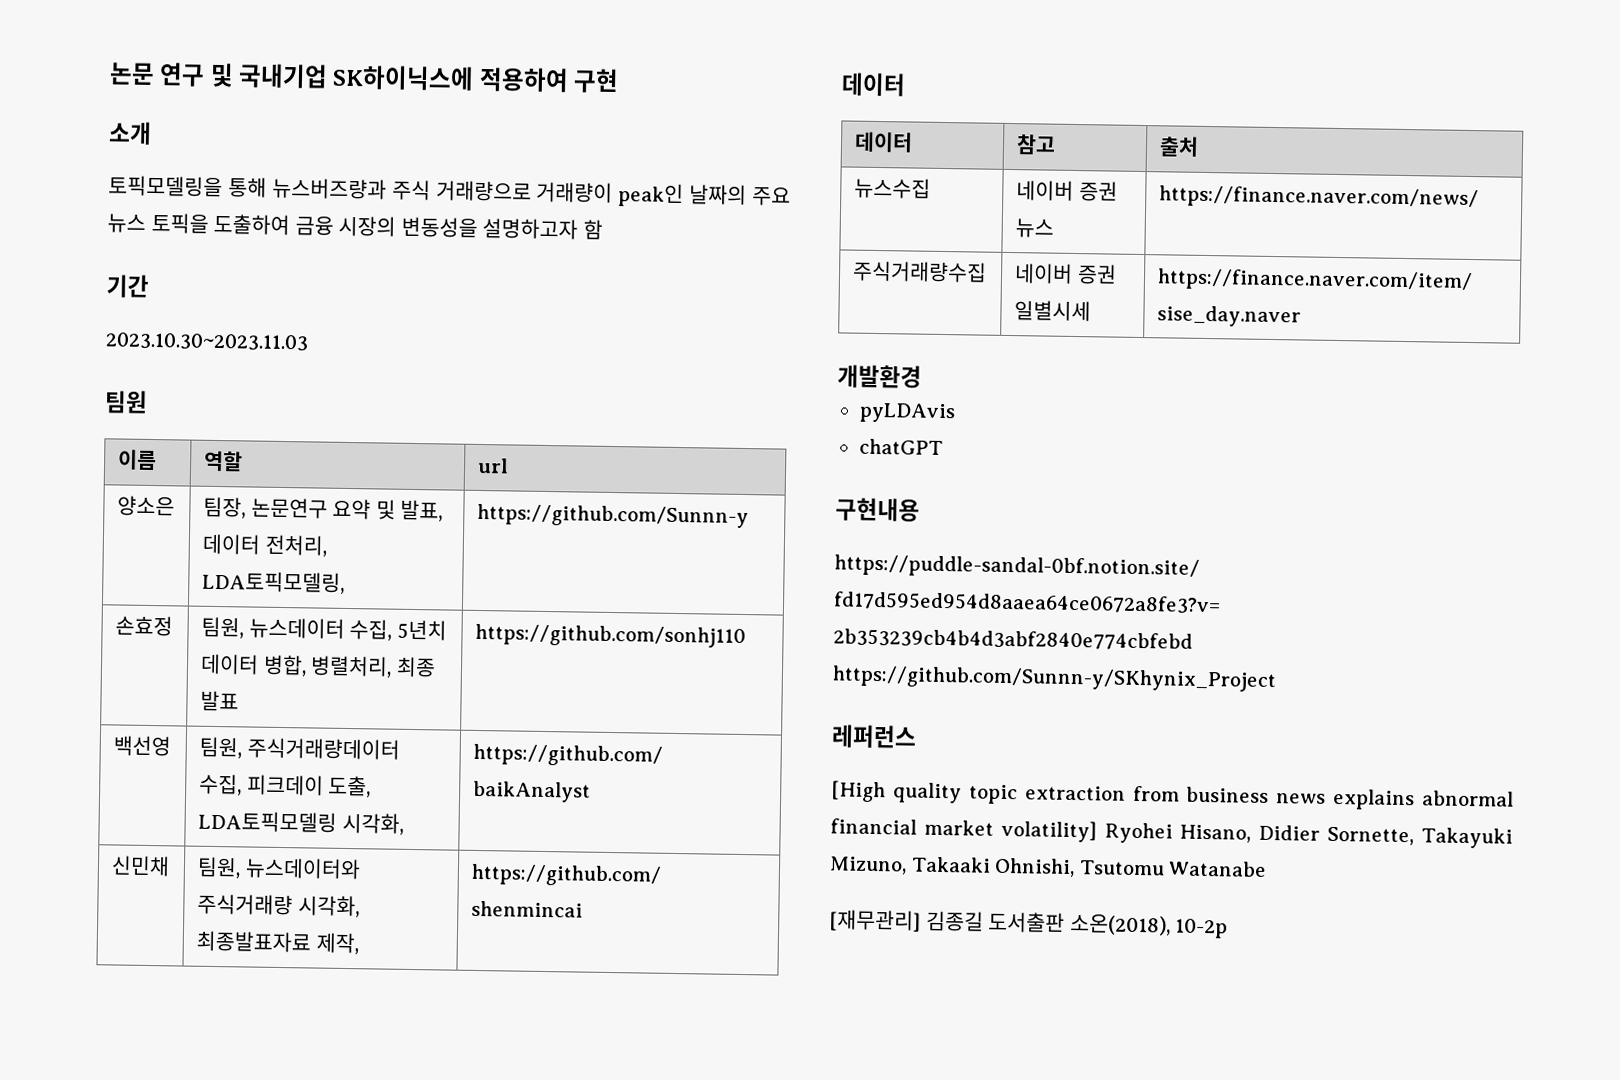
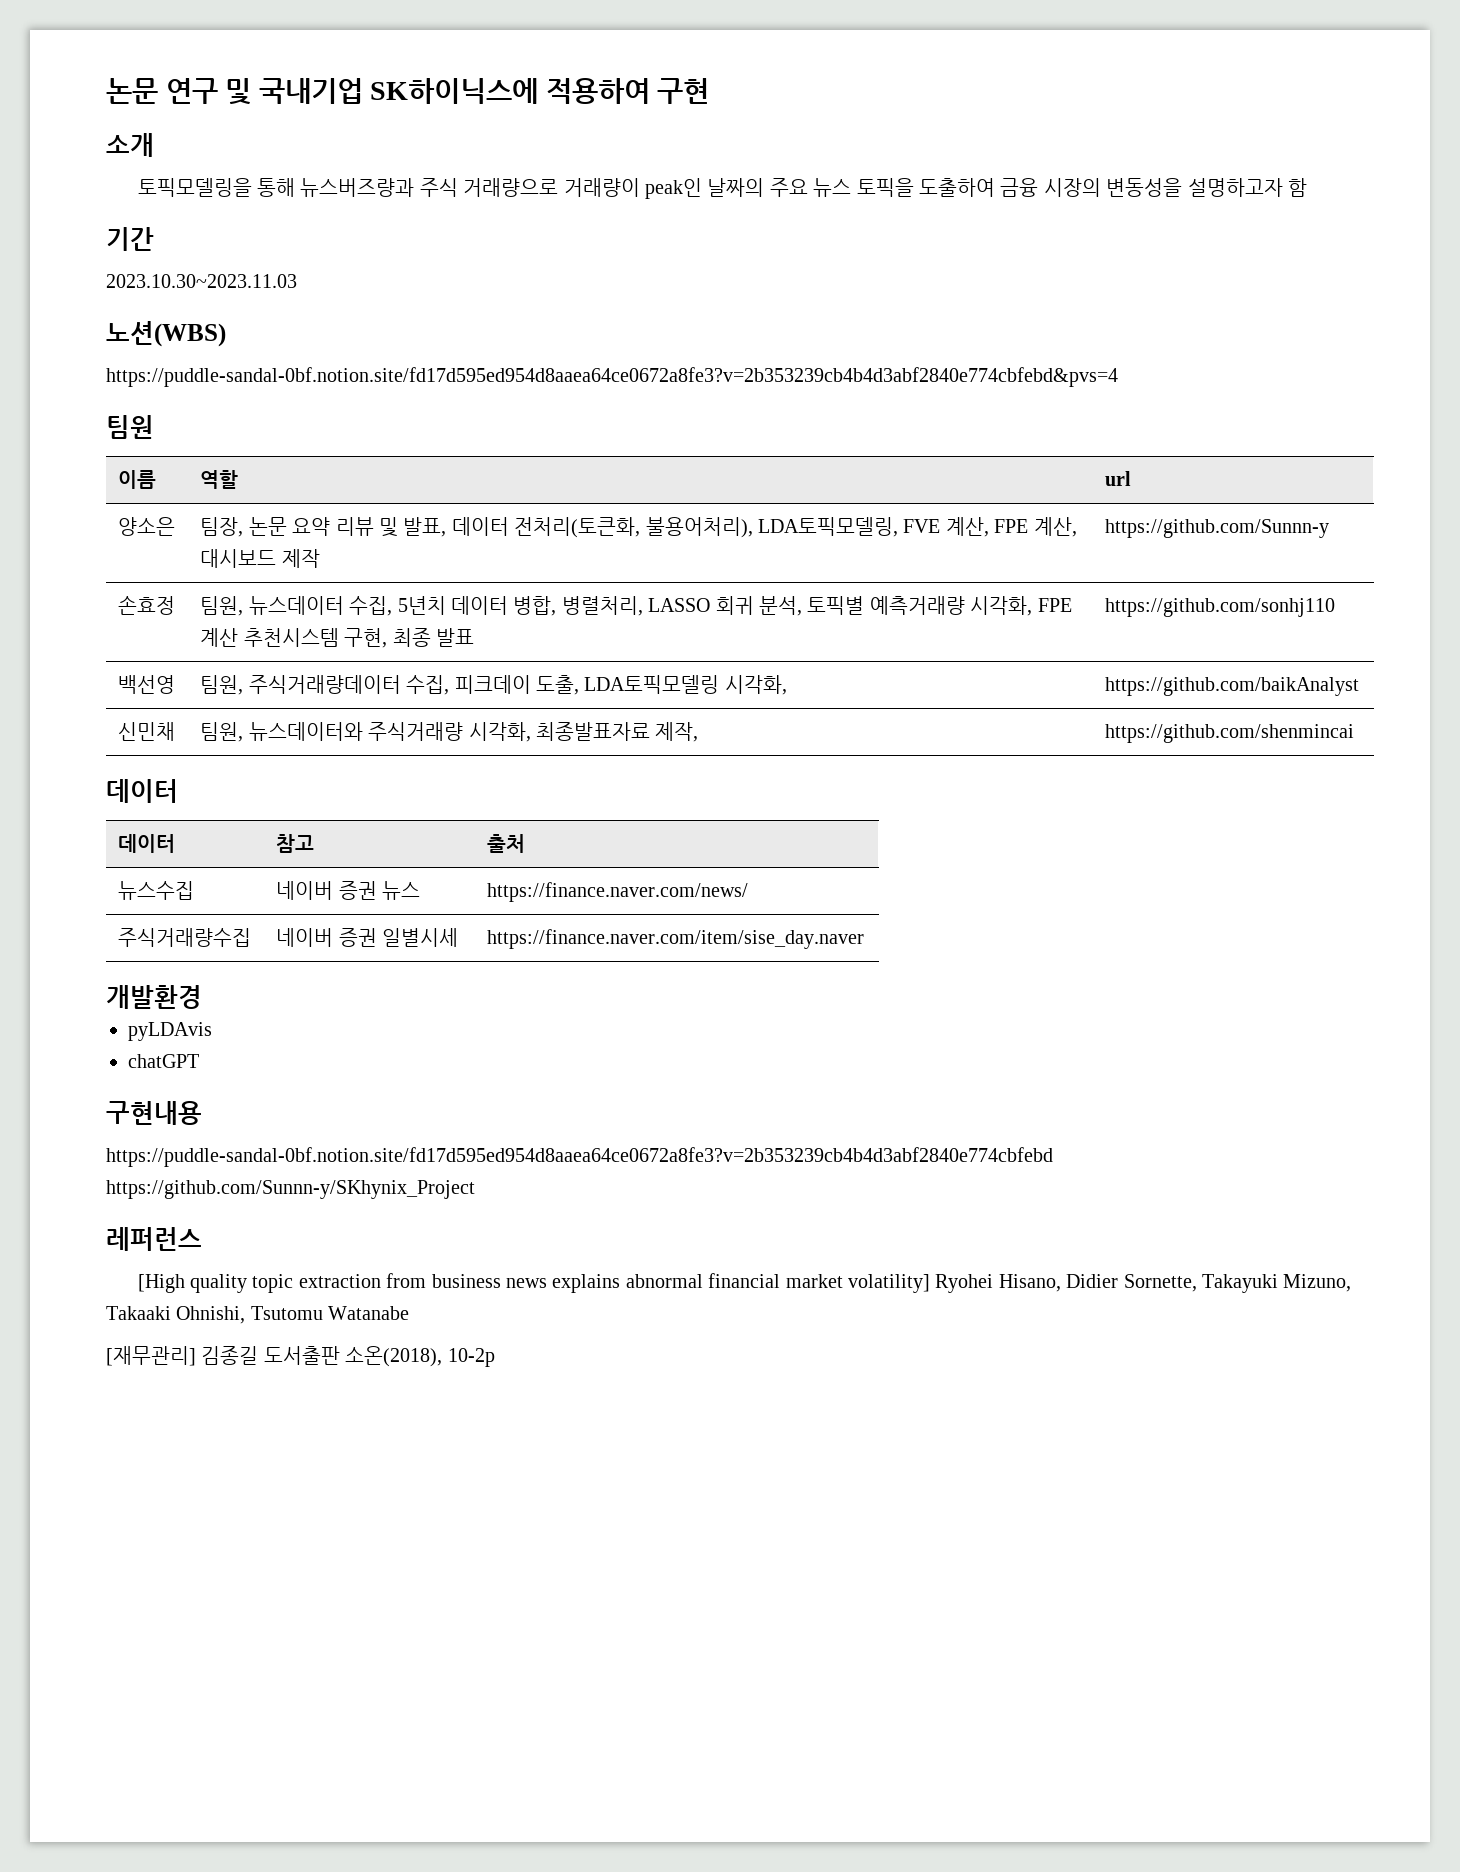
+ 노션(WBS)
+ https://puddle-sandal-0bf.notion.site/fd17d595ed954d8aaea64ce0672a8fe3?v=2b353239cb4b4d3abf2840e774cbfebd&pvs=4
- 양소은 | 팀장, 논문연구 요약 및 발표, 데이터 전처리, LDA토픽모델링, | https://github.com/Sunnn-y
+ 양소은 | 팀장, 논문 요약 리뷰 및 발표, 데이터 전처리(토큰화, 불용어처리), LDA토픽모델링, FVE 계산, FPE 계산, 대시보드 제작 | https://github.com/Sunnn-y
- 손효정 | 팀원, 뉴스데이터 수집, 5년치 데이터 병합, 병렬처리, 최종 발표 | https://github.com/sonhj110
+ 손효정 | 팀원, 뉴스데이터 수집, 5년치 데이터 병합, 병렬처리, LASSO 회귀 분석, 토픽별 예측거래량 시각화, FPE 계산 추천시스템 구현, 최종 발표 | https://github.com/sonhj110

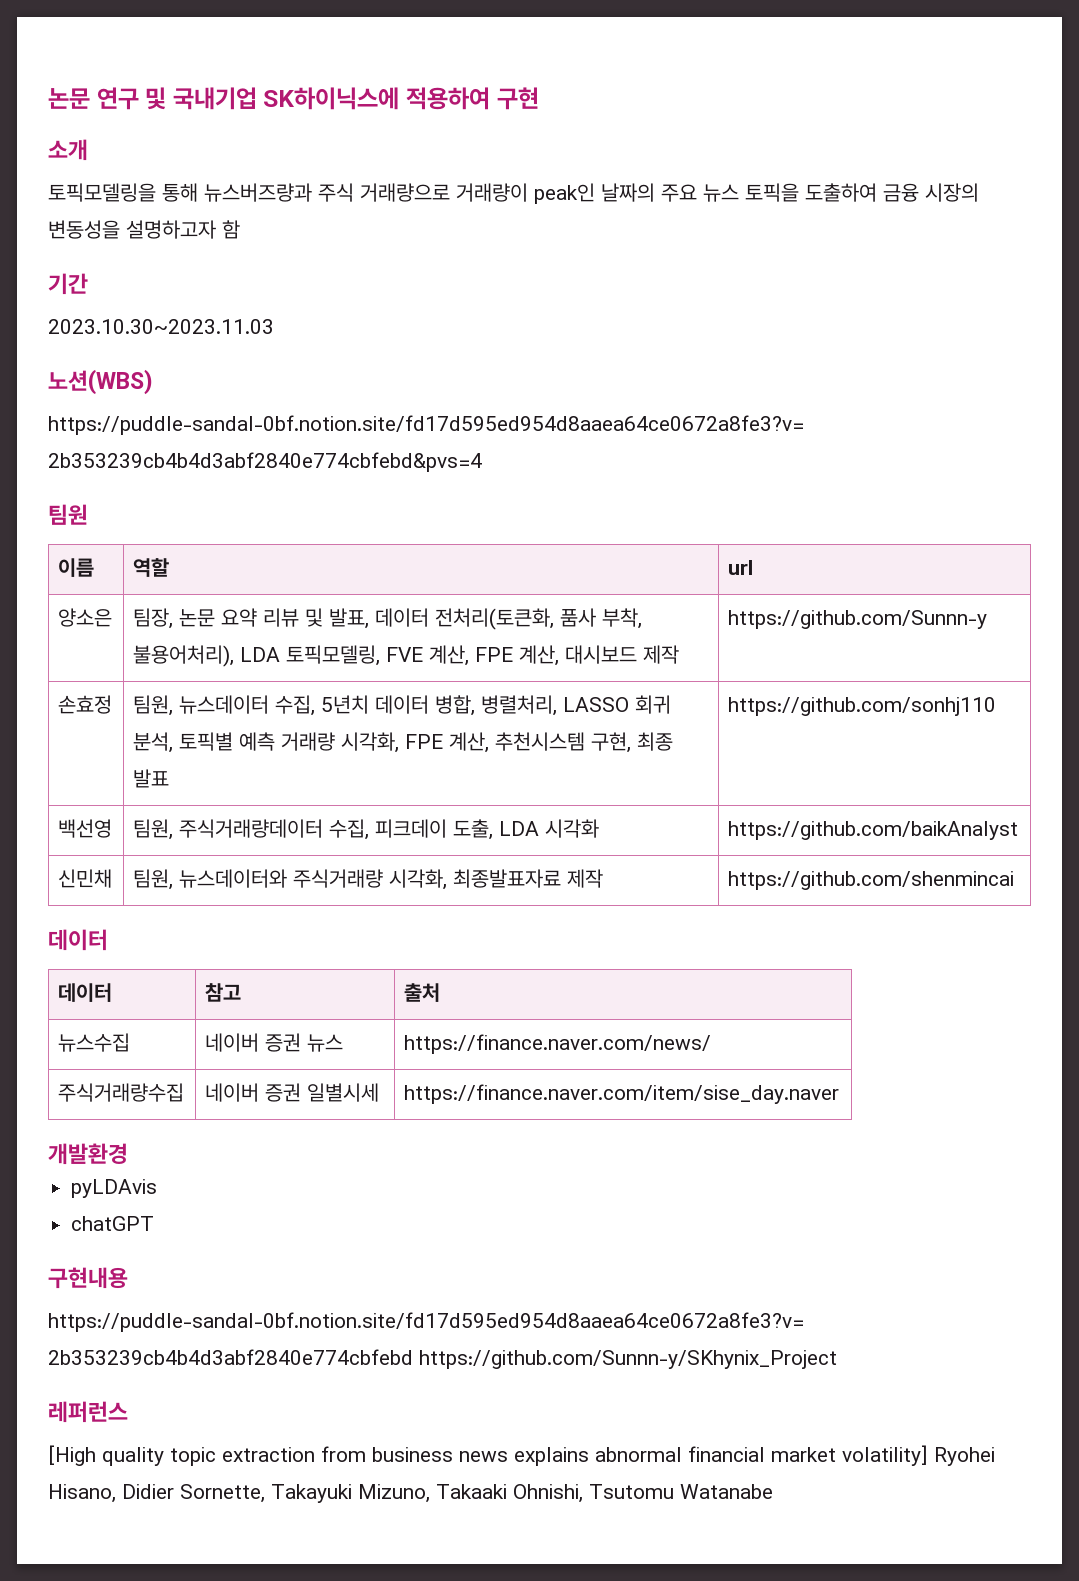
- 양소은 | 팀장, 논문 요약 리뷰 및 발표, 데이터 전처리(토큰화, 불용어처리), LDA토픽모델링, FVE 계산, FPE 계산, 대시보드 제작 | https://github.com/Sunnn-y
+ 양소은 | 팀장, 논문 요약 리뷰 및 발표, 데이터 전처리(토큰화, 품사 부착, 불용어처리), LDA 토픽모델링, FVE 계산, FPE 계산, 대시보드 제작 | https://github.com/Sunnn-y
- 손효정 | 팀원, 뉴스데이터 수집, 5년치 데이터 병합, 병렬처리, LASSO 회귀 분석, 토픽별 예측거래량 시각화, FPE 계산 추천시스템 구현, 최종 발표 | https://github.com/sonhj110
+ 손효정 | 팀원, 뉴스데이터 수집, 5년치 데이터 병합, 병렬처리, LASSO 회귀 분석, 토픽별 예측 거래량 시각화, FPE 계산, 추천시스템 구현, 최종 발표 | https://github.com/sonhj110
- 백선영 | 팀원, 주식거래량데이터 수집, 피크데이 도출, LDA토픽모델링 시각화, | https://github.com/baikAnalyst
+ 백선영 | 팀원, 주식거래량데이터 수집, 피크데이 도출, LDA 시각화 | https://github.com/baikAnalyst
- 신민채 | 팀원, 뉴스데이터와 주식거래량 시각화, 최종발표자료 제작, | https://github.com/shenmincai
+ 신민채 | 팀원, 뉴스데이터와 주식거래량 시각화, 최종발표자료 제작 | https://github.com/shenmincai
- [재무관리] 김종길 도서출판 소온(2018), 10-2p

